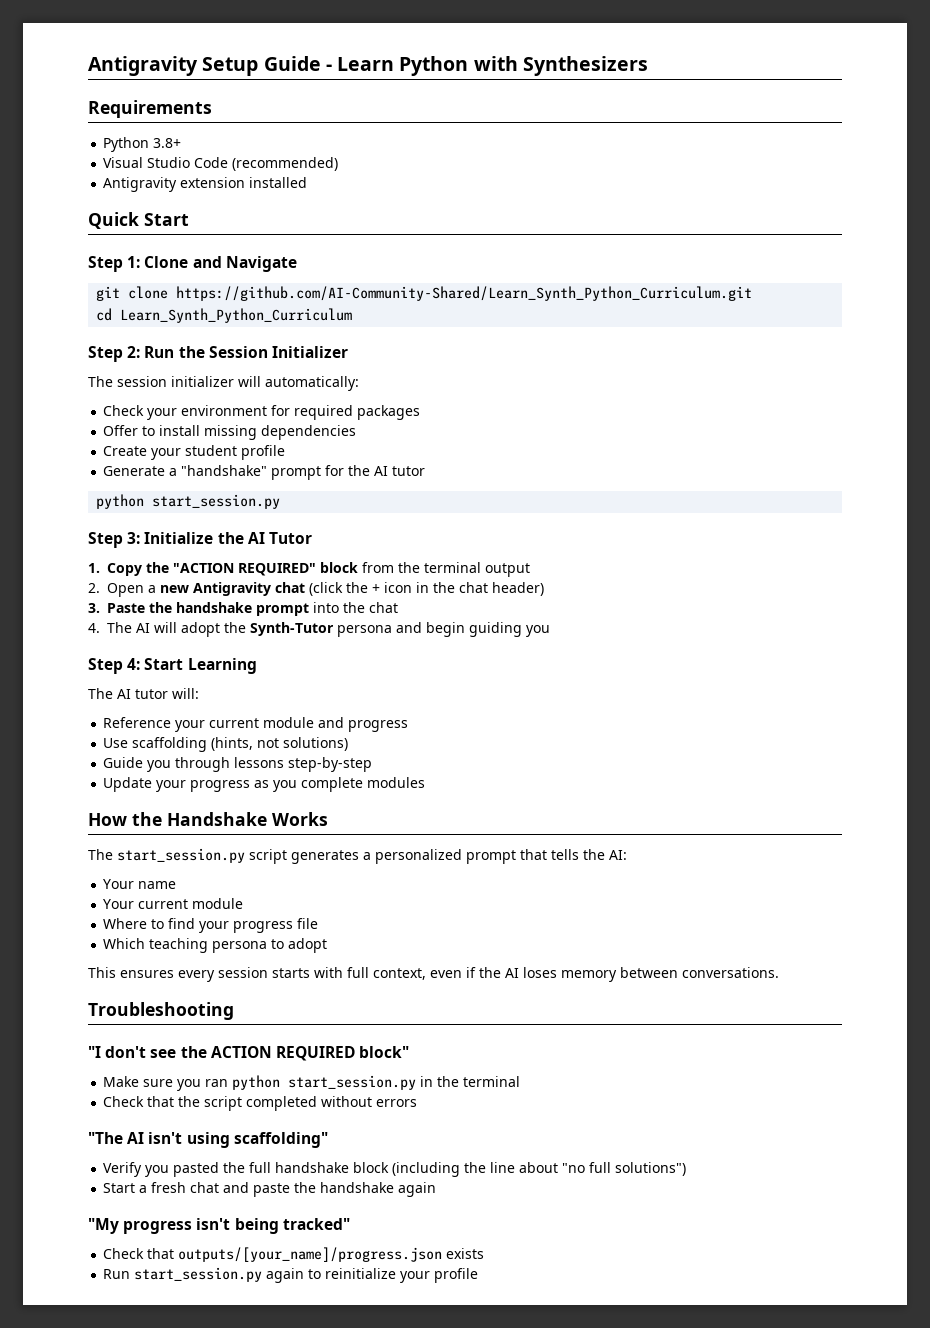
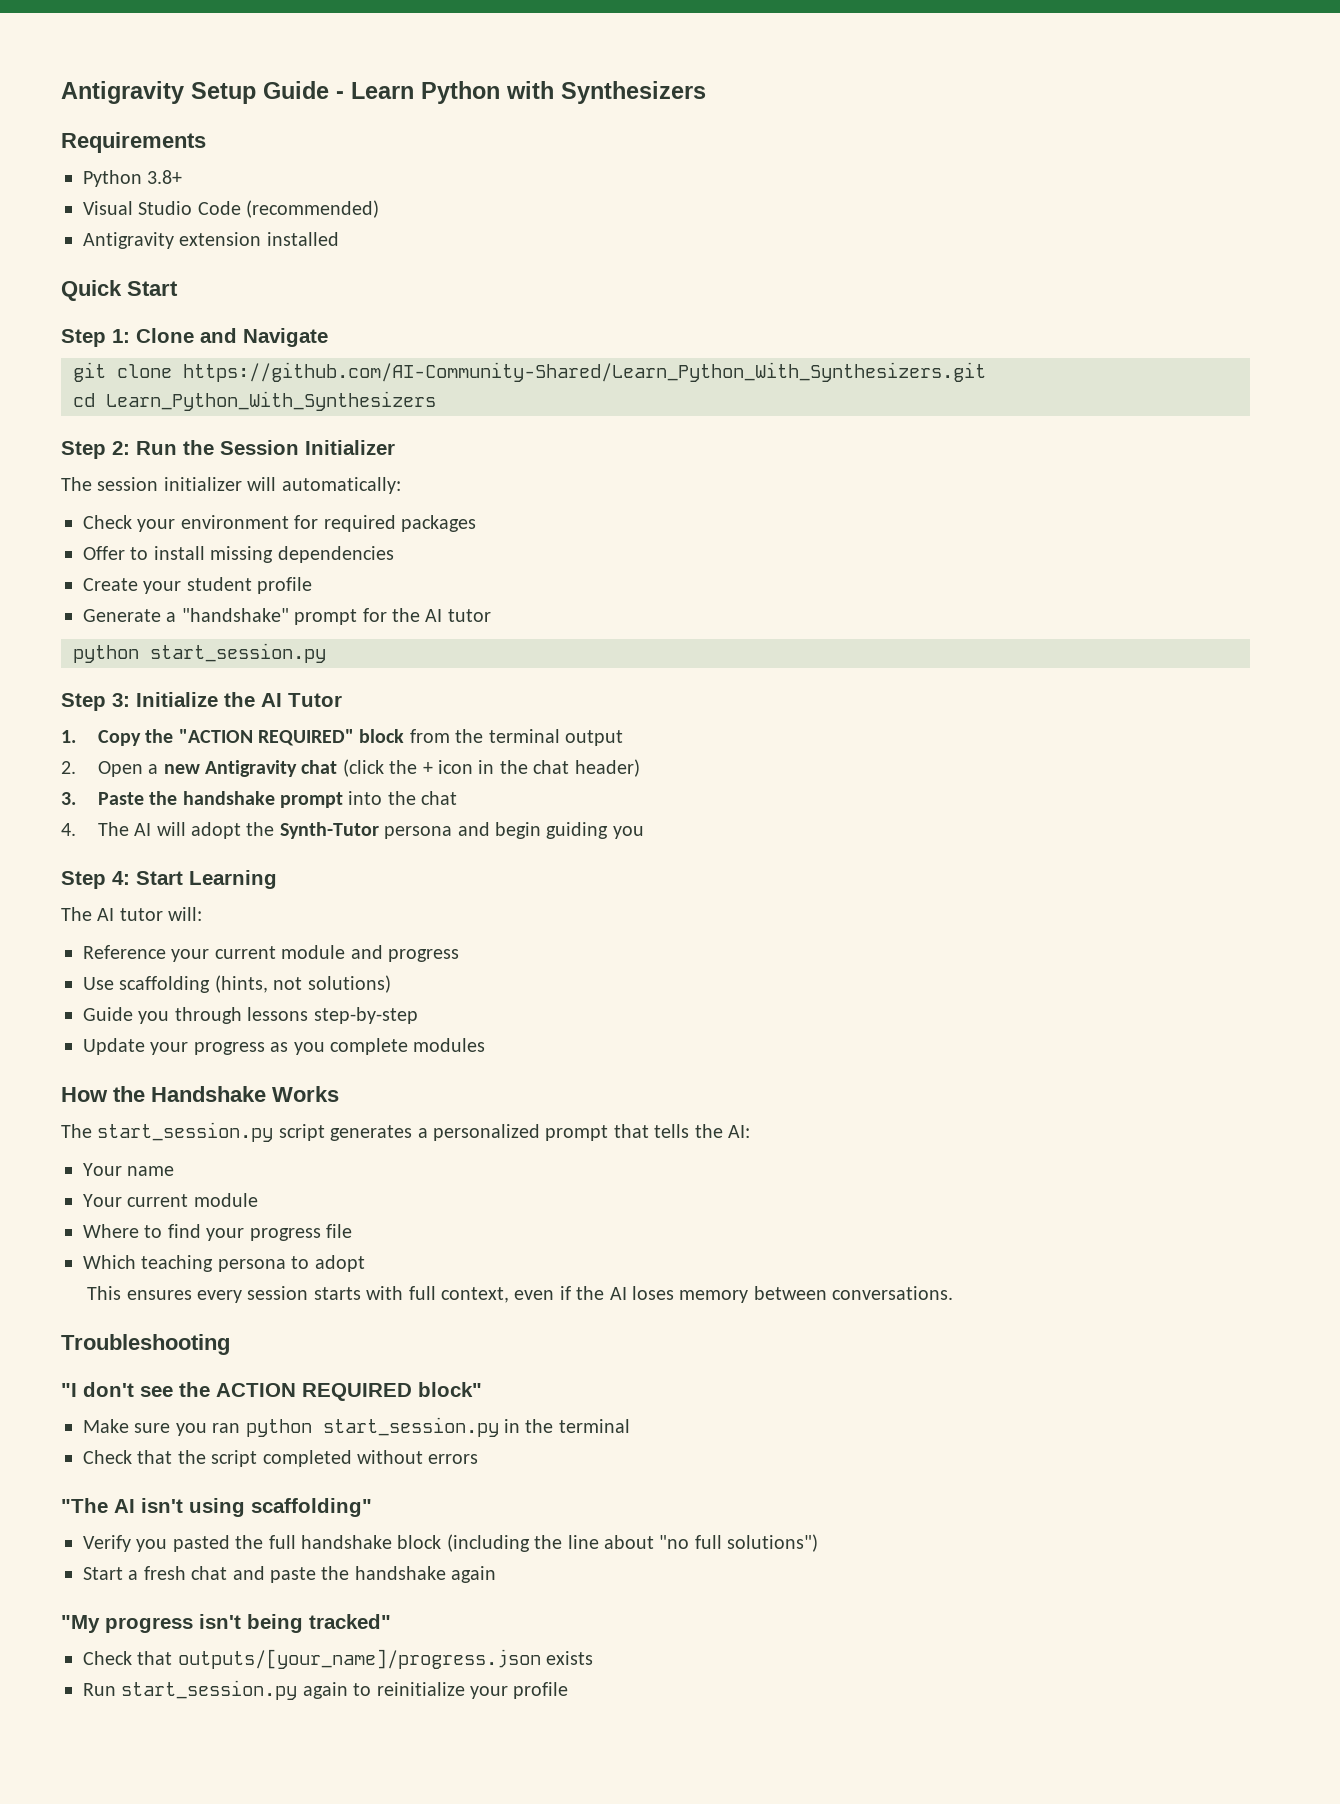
- git clone https://github.com/AI-Community-Shared/Learn_Synth_Python_Curriculum.git
+ git clone https://github.com/AI-Community-Shared/Learn_Python_With_Synthesizers.git
- cd Learn_Synth_Python_Curriculum
+ cd Learn_Python_With_Synthesizers

